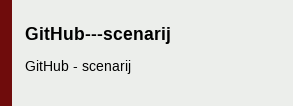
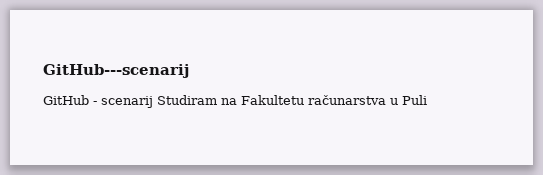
- GitHub - scenarij
+ GitHub - scenarij Studiram na Fakultetu računarstva u Puli

